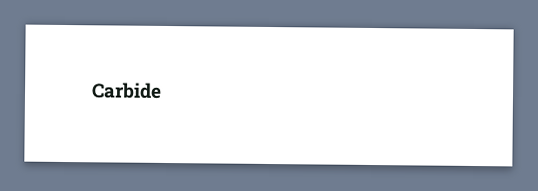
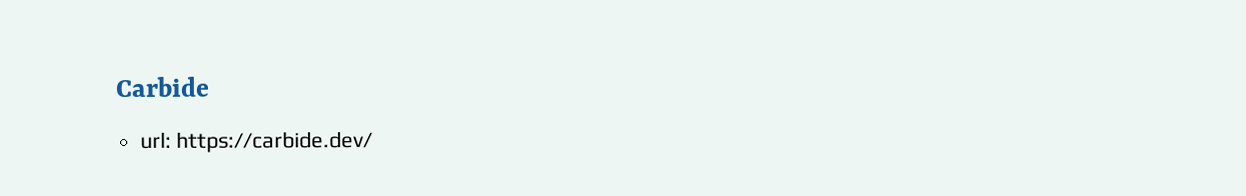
+ url: https://carbide.dev/

